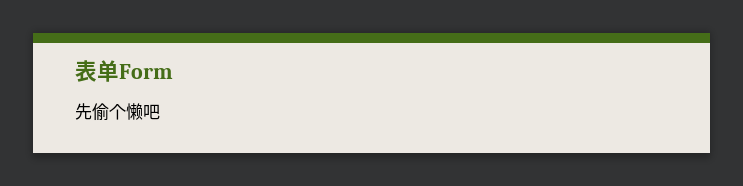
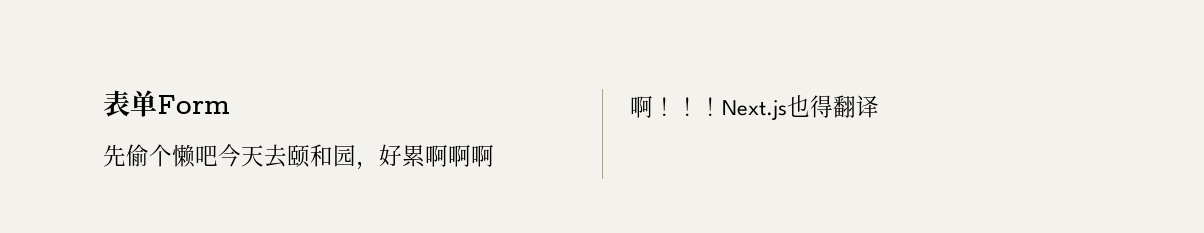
- 先偷个懒吧
+ 先偷个懒吧今天去颐和园，好累啊啊啊啊！！！Next.js也得翻译

